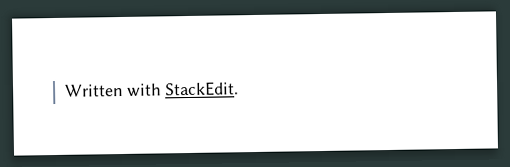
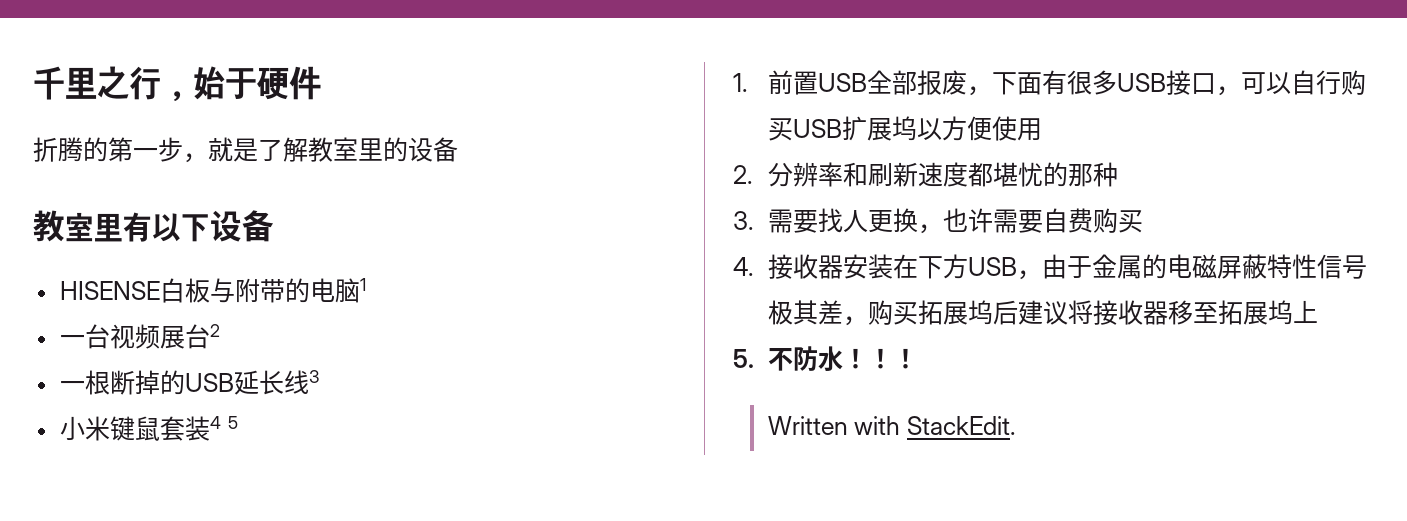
+ 千里之行，始于硬件
+ 折腾的第一步，就是了解教室里的设备
+ 教室里有以下设备
+ HISENSE白板与附带的电脑1
+ 一台视频展台2
+ 一根断掉的USB延长线3
+ 小米键鼠套装4 5
+ 1.前置USB全部报废，下面有很多USB接口，可以自行购买USB扩展坞以方便使用
+ 2.分辨率和刷新速度都堪忧的那种
+ 3.需要找人更换，也许需要自费购买
+ 4.接收器安装在下方USB，由于金属的电磁屏蔽特性信号极其差，购买拓展坞后建议将接收器移至拓展坞上
+ 5.不防水！！！

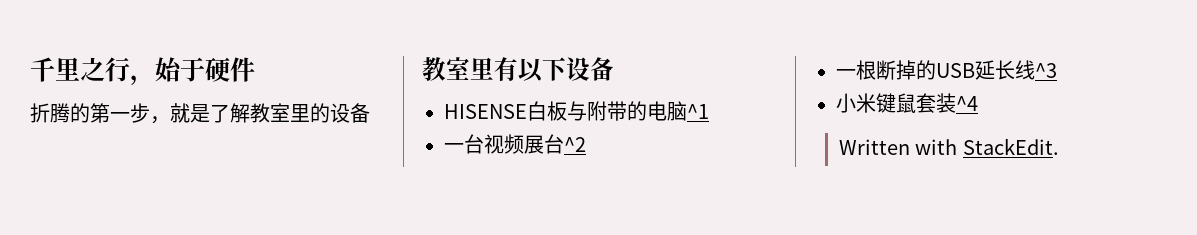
- HISENSE白板与附带的电脑1
+ HISENSE白板与附带的电脑^1
- 一台视频展台2
+ 一台视频展台^2
- 一根断掉的USB延长线3
+ 一根断掉的USB延长线^3
- 小米键鼠套装4 5
- 1.前置USB全部报废，下面有很多USB接口，可以自行购买USB扩展坞以方便使用
- 2.分辨率和刷新速度都堪忧的那种
- 3.需要找人更换，也许需要自费购买
- 4.接收器安装在下方USB，由于金属的电磁屏蔽特性信号极其差，购买拓展坞后建议将接收器移至拓展坞上
- 5.不防水！！！
+ 小米键鼠套装^4

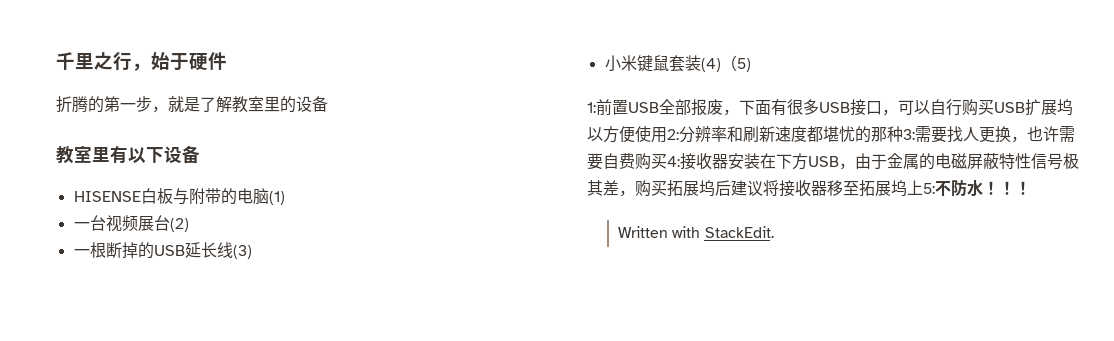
- HISENSE白板与附带的电脑^1
+ HISENSE白板与附带的电脑(1)
- 一台视频展台^2
+ 一台视频展台(2)
- 一根断掉的USB延长线^3
+ 一根断掉的USB延长线(3)
- 小米键鼠套装^4
+ 小米键鼠套装(4)（5)
+ 1:前置USB全部报废，下面有很多USB接口，可以自行购买USB扩展坞以方便使用2:分辨率和刷新速度都堪忧的那种3:需要找人更换，也许需要自费购买4:接收器安装在下方USB，由于金属的电磁屏蔽特性信号极其差，购买拓展坞后建议将接收器移至拓展坞上5:不防水！！！

